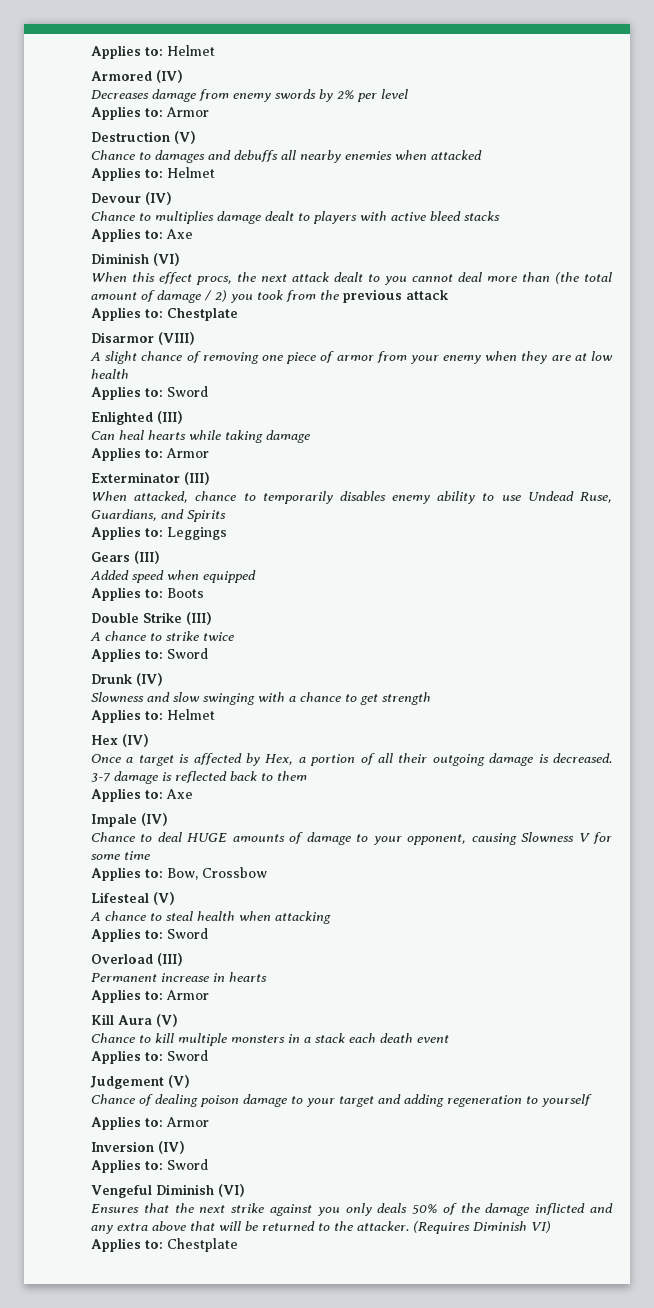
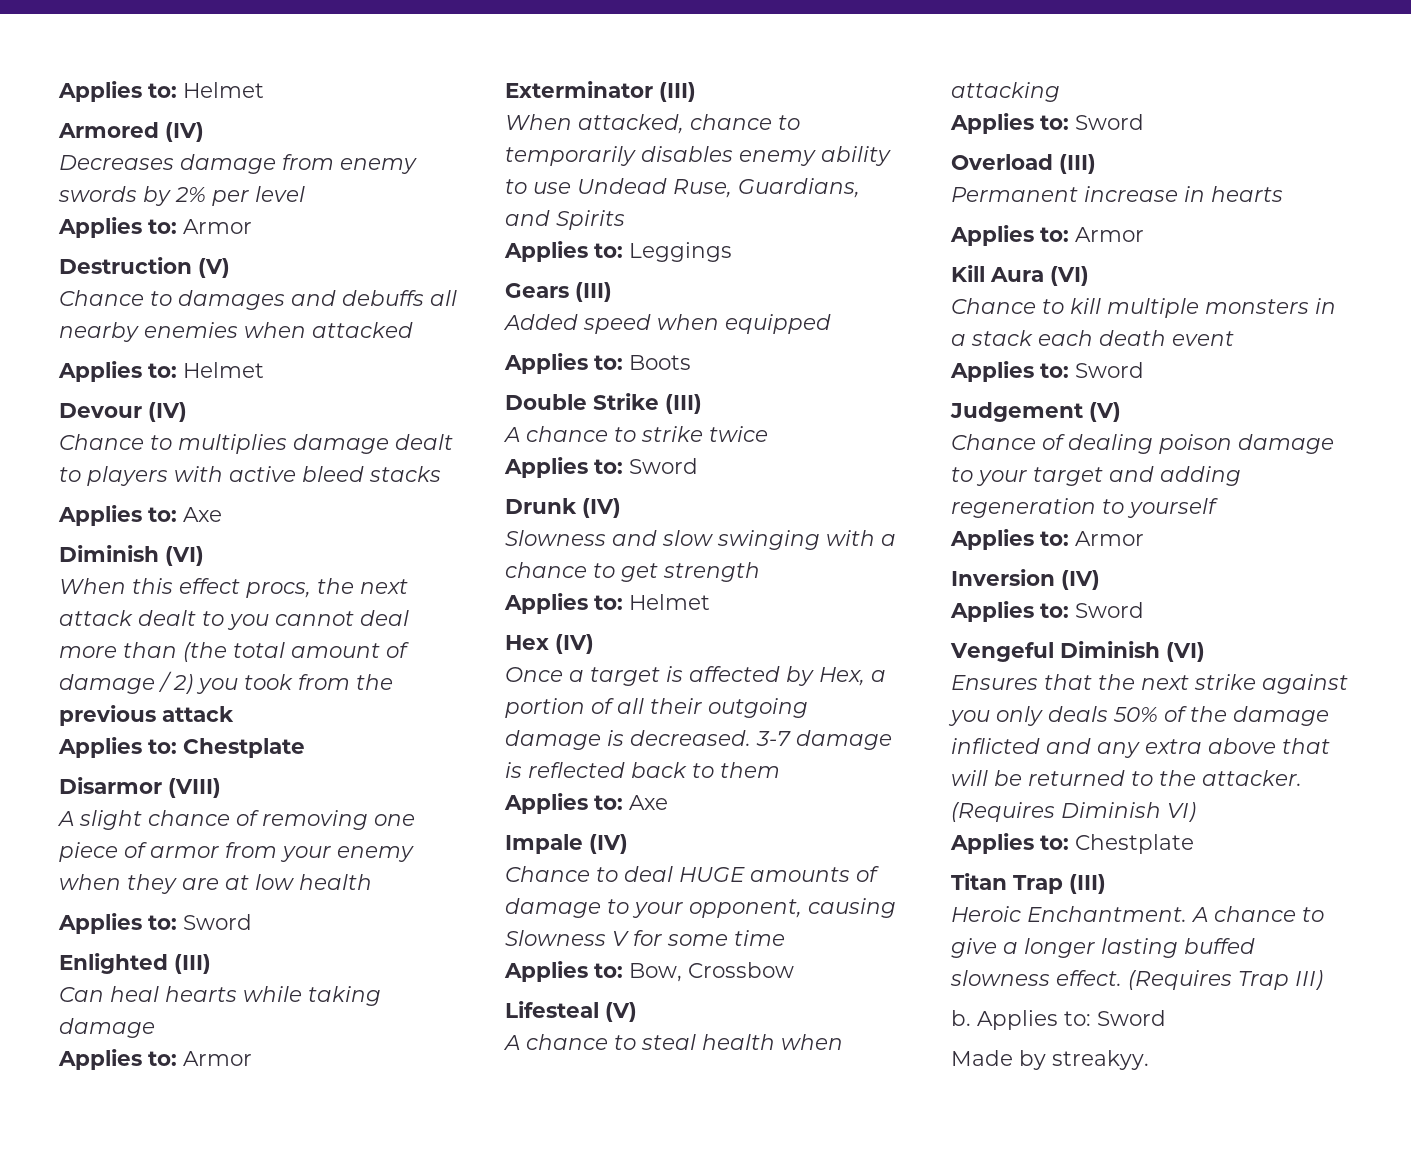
- Kill Aura (V)
+ Kill Aura (VI)
+ Titan Trap (III)
+ Heroic Enchantment. A chance to give a longer lasting buffed slowness effect. (Requires Trap III)
+ b. Applies to: Sword
+ Made by streakyy.

